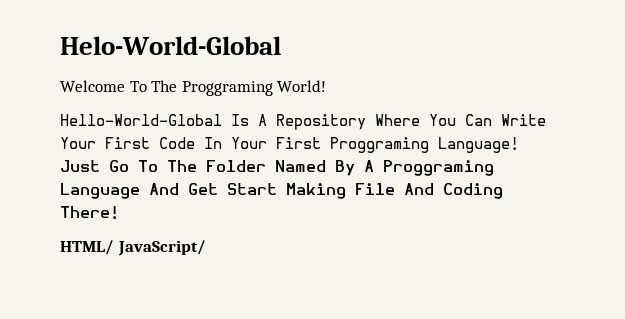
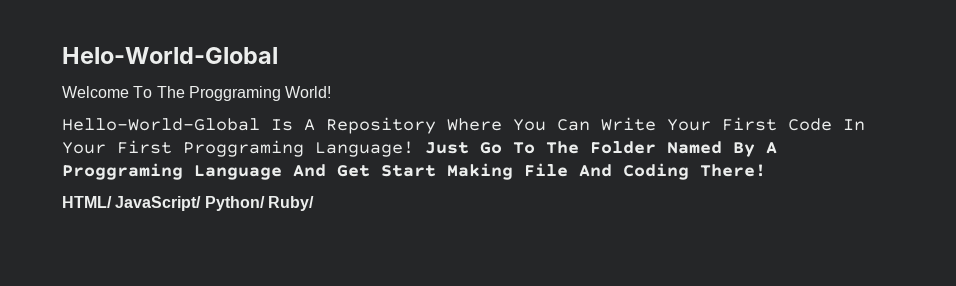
- HTML/ JavaScript/
+ HTML/ JavaScript/ Python/ Ruby/

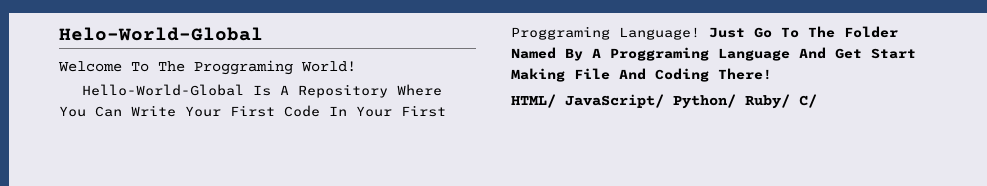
- HTML/ JavaScript/ Python/ Ruby/
+ HTML/ JavaScript/ Python/ Ruby/ C/

